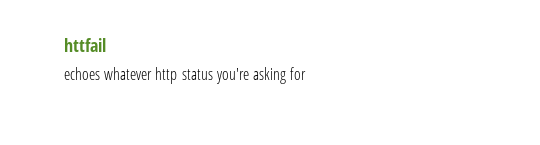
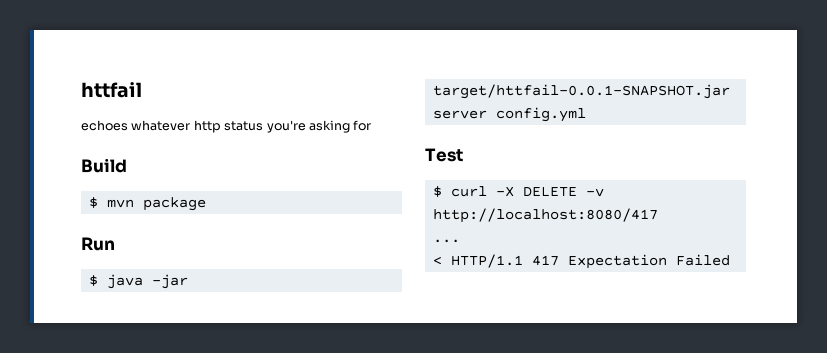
+ Build
+ $ mvn package
+ Run
+ $ java -jar target/httfail-0.0.1-SNAPSHOT.jar server config.yml
+ Test
+ $ curl -X DELETE -v http://localhost:8080/417
+ ...
+ < HTTP/1.1 417 Expectation Failed

